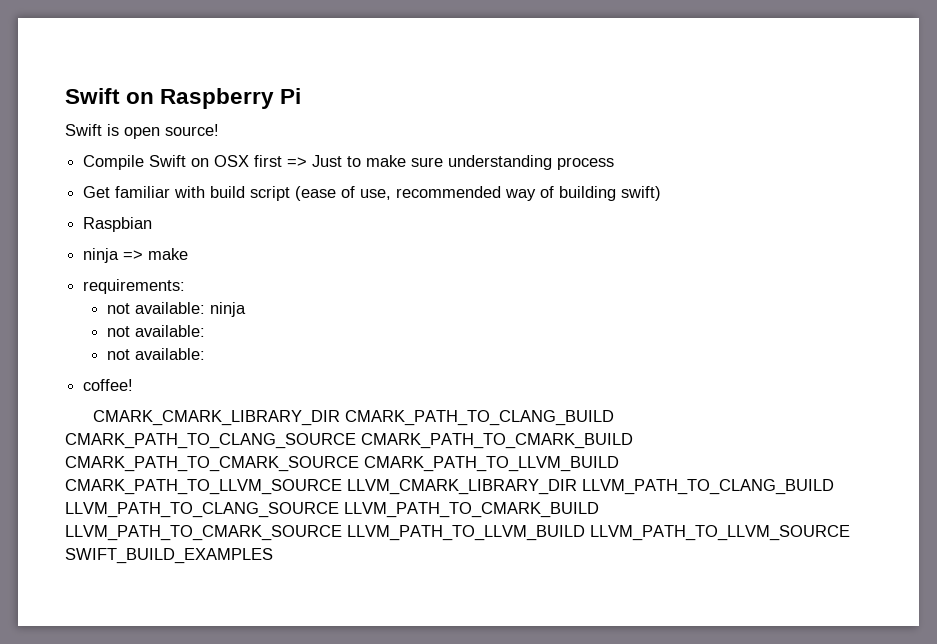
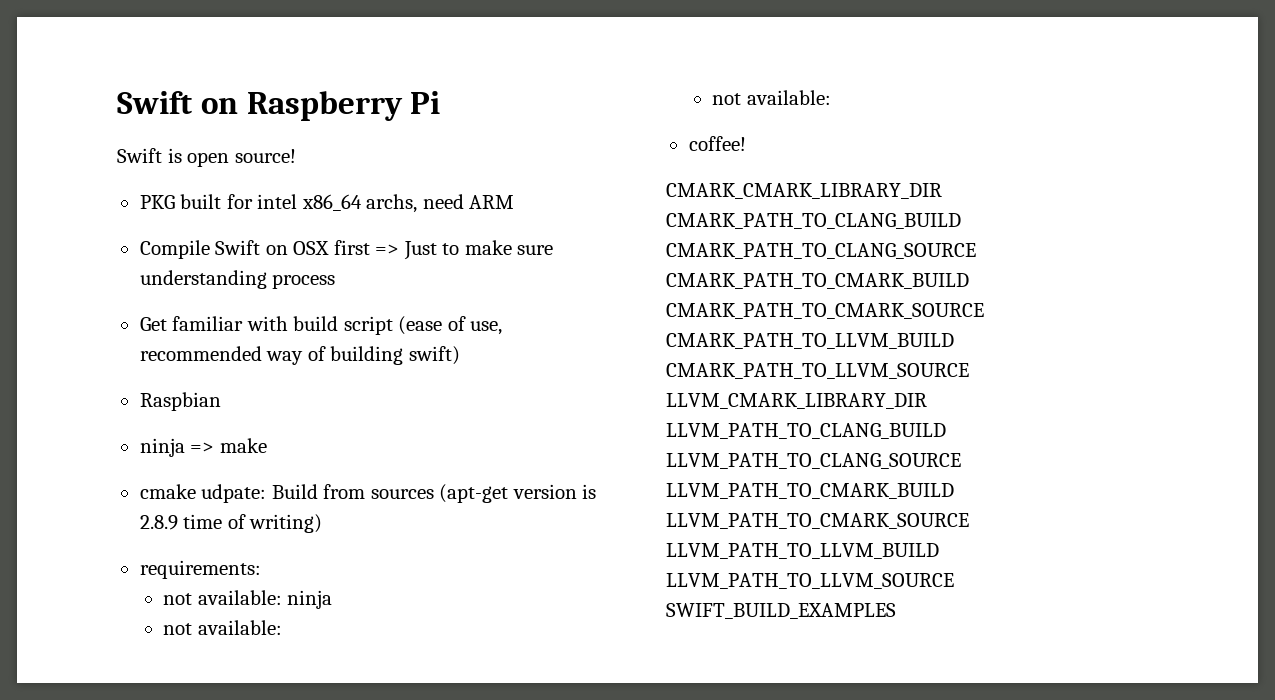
+ PKG built for intel x86_64 archs, need ARM
+ cmake udpate: Build from sources (apt-get version is 2.8.9 time of writing)

